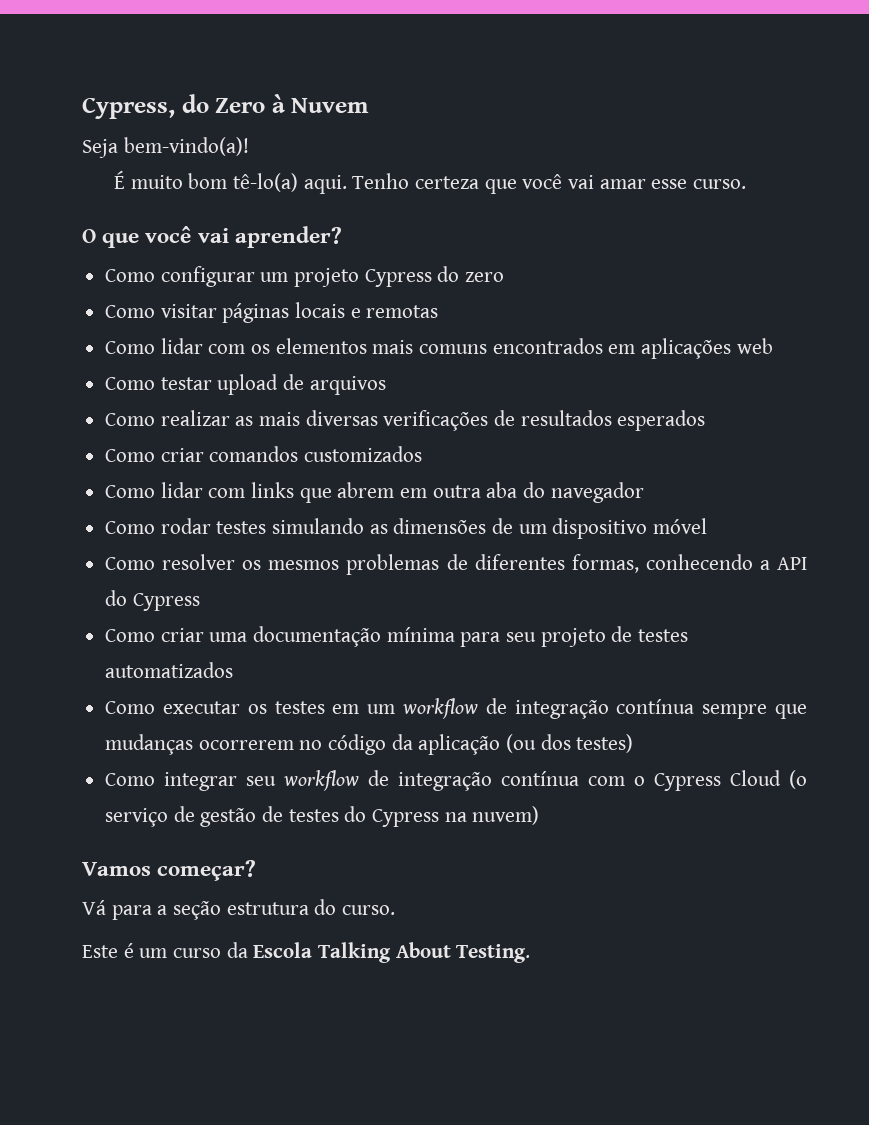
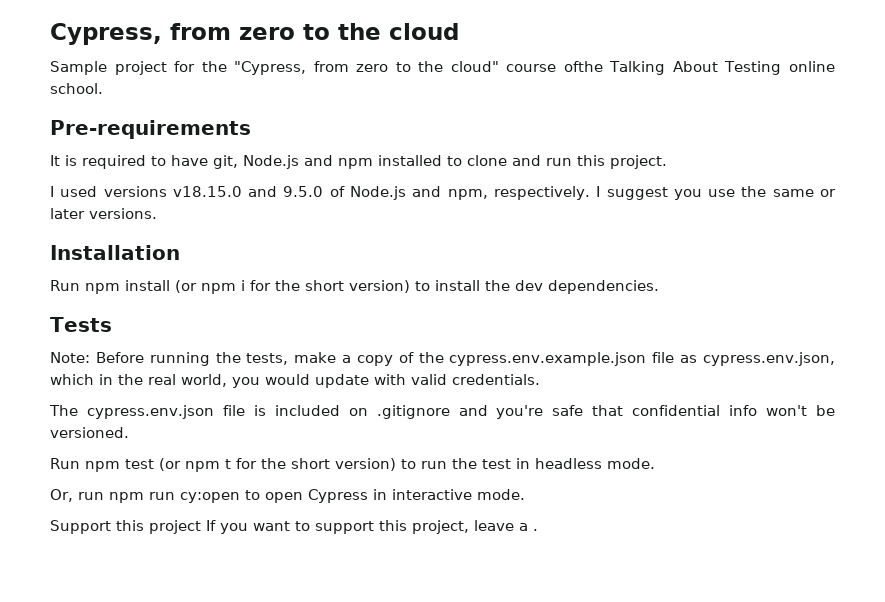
- Cypress, do Zero à Nuvem
- Seja bem-vindo(a)!
- É muito bom tê-lo(a) aqui. Tenho certeza que você vai amar esse curso.
- O que você vai aprender?
- Como configurar um projeto Cypress do zero
- Como visitar páginas locais e remotas
- Como lidar com os elementos mais comuns encontrados em aplicações web
- Como testar upload de arquivos
- Como realizar as mais diversas verificações de resultados esperados
- Como criar comandos customizados
- Como lidar com links que abrem em outra aba do navegador
- Como rodar testes simulando as dimensões de um dispositivo móvel
- Como resolver os mesmos problemas de diferentes formas, conhecendo a API do Cypress
- Como criar uma documentação mínima para seu projeto de testes automatizados
- Como executar os testes em um workflow de integração contínua sempre que mudanças ocorrerem no código da aplicação (ou dos testes)
- Como integrar seu workflow de integração contínua com o Cypress Cloud (o serviço de gestão de testes do Cypress na nuvem)
- Vamos começar?
- Vá para a seção estrutura do curso.
- Este é um curso da Escola Talking About Testing.
+ Cypress, from zero to the cloud
+ Sample project for the "Cypress, from zero to the cloud" course ofthe Talking About Testing online school.
+ Pre-requirements
+ It is required to have git, Node.js and npm installed to clone and run this project.
+ I used versions v18.15.0 and 9.5.0 of Node.js and npm, respectively. I suggest you use the same or later versions.
+ Installation
+ Run npm install (or npm i for the short version) to install the dev dependencies.
+ Tests
+ Note: Before running the tests, make a copy of the cypress.env.example.json file as cypress.env.json, which in the real world, you would update with valid credentials.
+ The cypress.env.json file is included on .gitignore and you're safe that confidential info won't be versioned.
+ Run npm test (or npm t for the short version) to run the test in headless mode.
+ Or, run npm run cy:open to open Cypress in interactive mode.
+ Support this project If you want to support this project, leave a .

